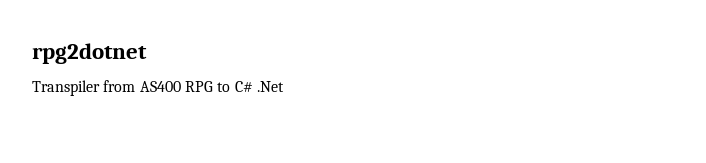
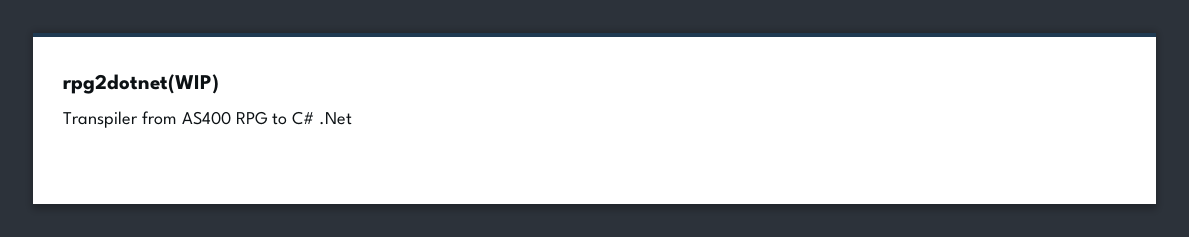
- rpg2dotnet
+ rpg2dotnet(WIP)

